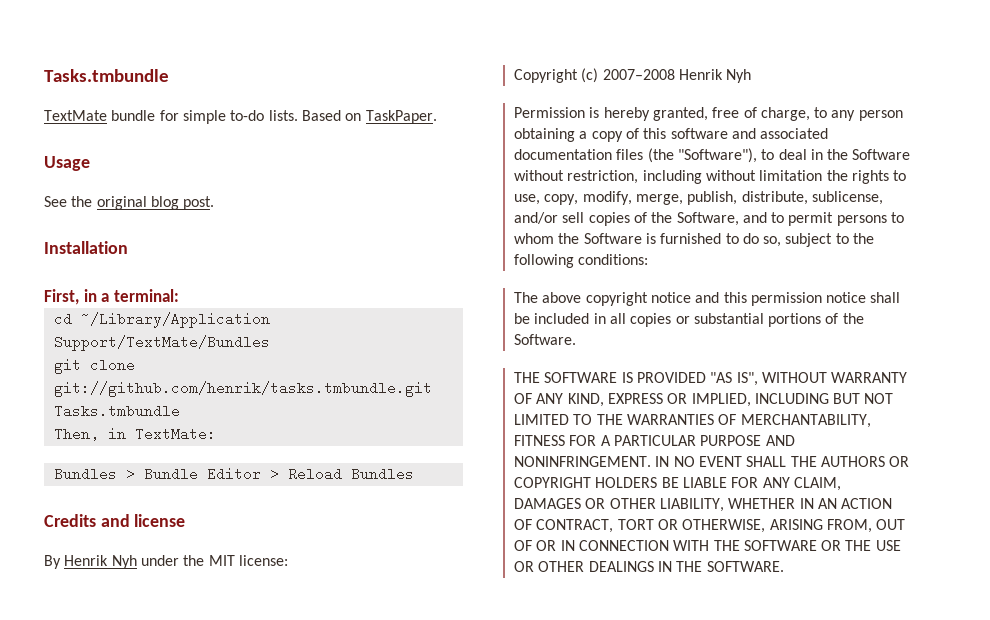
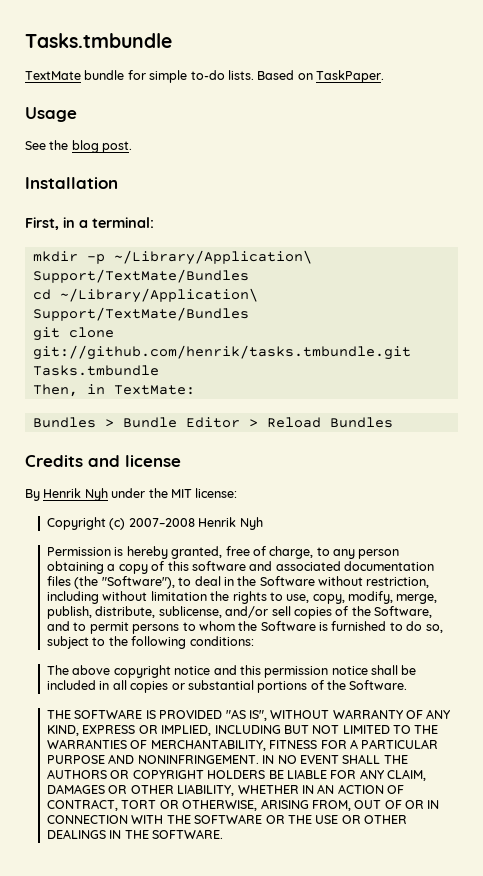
- See the original blog post.
+ See the blog post.
+ mkdir -p ~/Library/Application\ Support/TextMate/Bundles
- cd ~/Library/Application Support/TextMate/Bundles
+ cd ~/Library/Application\ Support/TextMate/Bundles

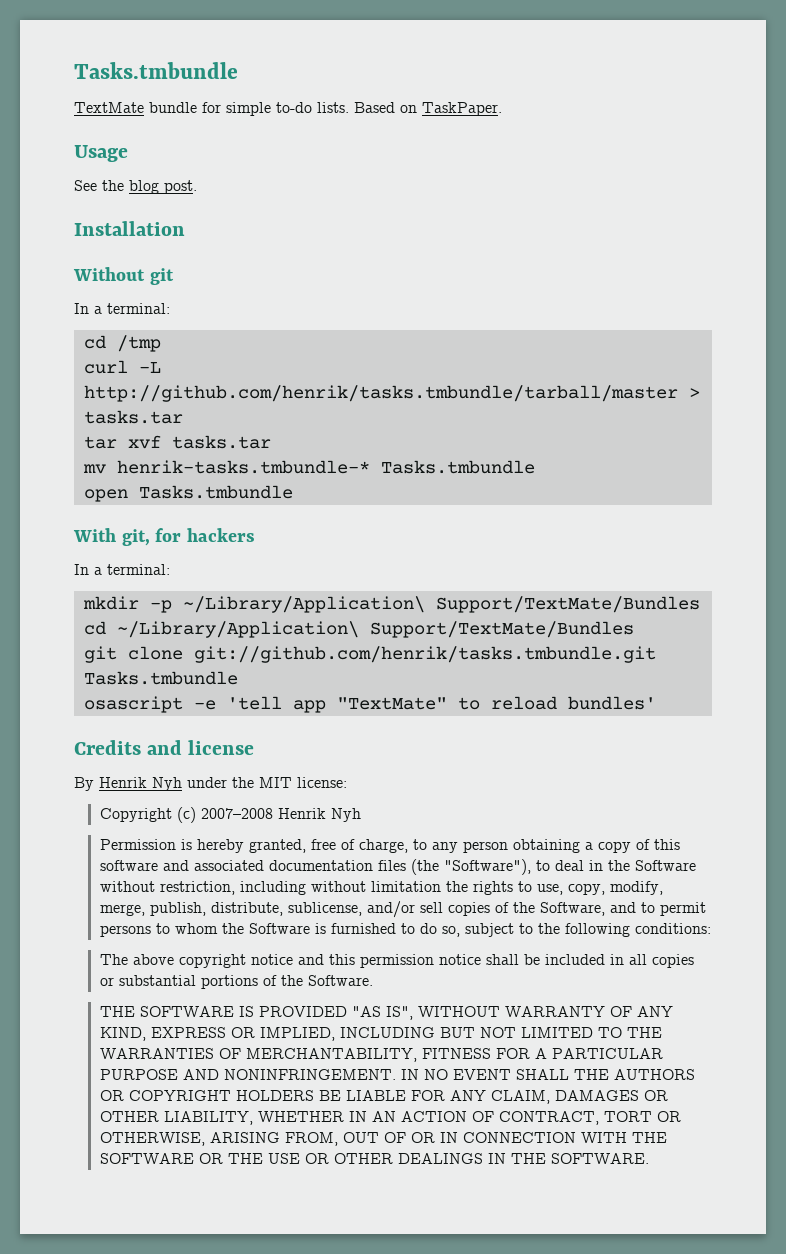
- First, in a terminal:
+ Without git
+ In a terminal:
+ cd /tmp
+ curl -L http://github.com/henrik/tasks.tmbundle/tarball/master > tasks.tar
+ tar xvf tasks.tar
+ mv henrik-tasks.tmbundle-* Tasks.tmbundle
+ open Tasks.tmbundle
+ With git, for hackers
+ In a terminal:
- Then, in TextMate:
- Bundles > Bundle Editor > Reload Bundles
+ osascript -e 'tell app "TextMate" to reload bundles'

